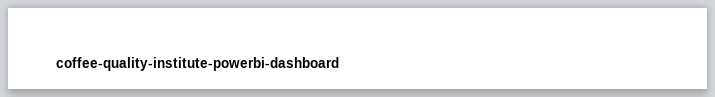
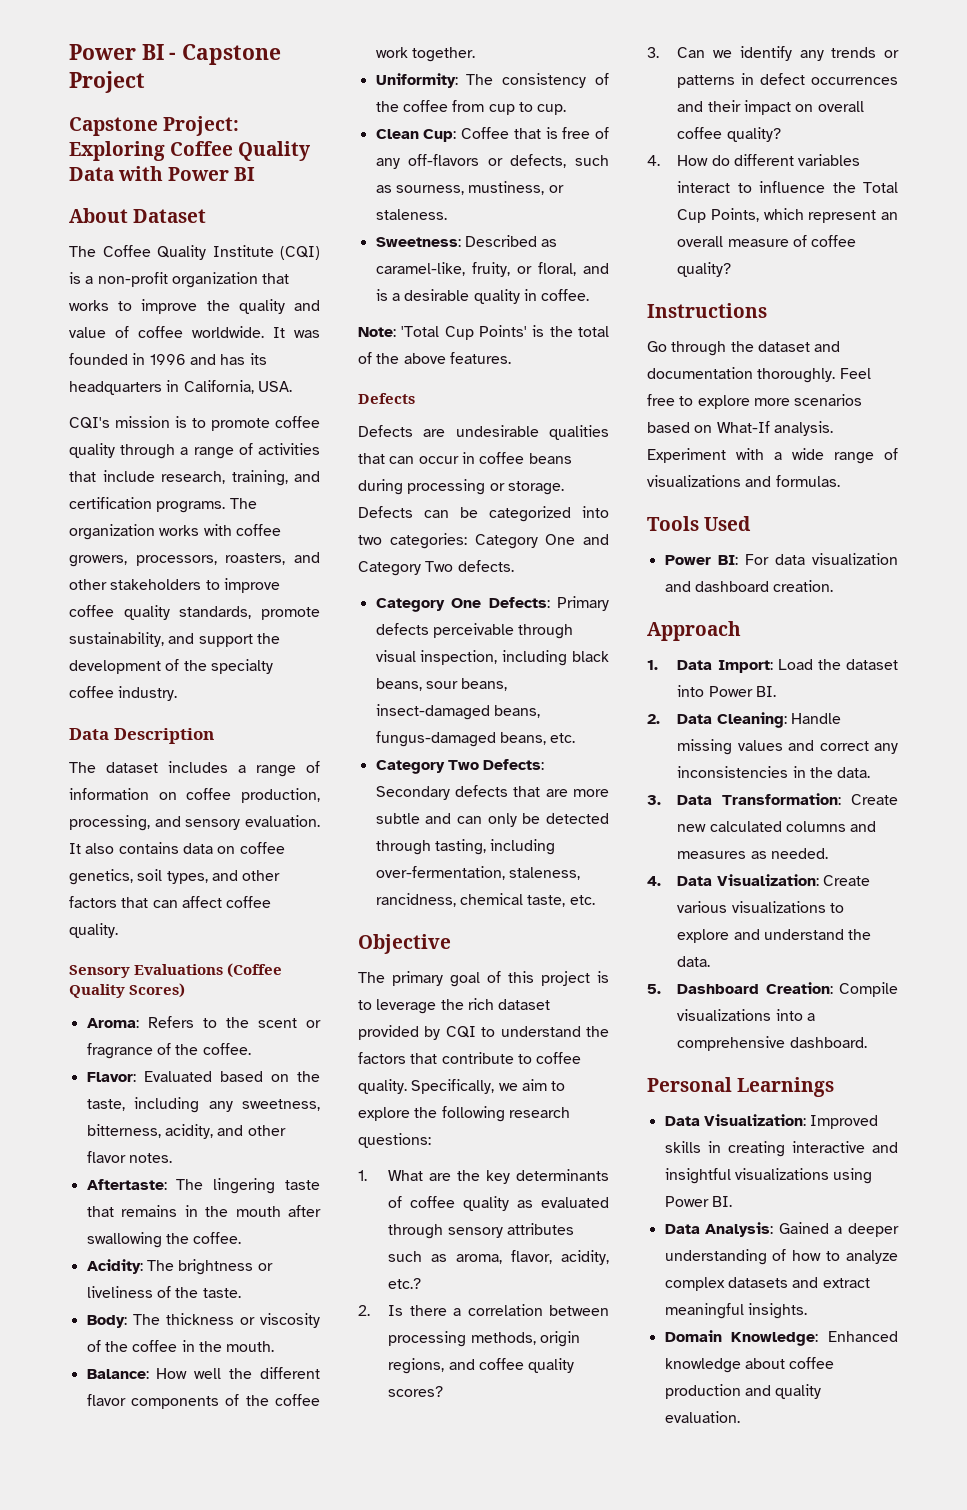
- coffee-quality-institute-powerbi-dashboard
+ Power BI - Capstone Project
+ Capstone Project: Exploring Coffee Quality Data with Power BI
+ About Dataset
+ The Coffee Quality Institute (CQI) is a non-profit organization that works to improve the quality and value of coffee worldwide. It was founded in 1996 and has its headquarters in California, USA.
+ CQI's mission is to promote coffee quality through a range of activities that include research, training, and certification programs. The organization works with coffee growers, processors, roasters, and other stakeholders to improve coffee quality standards, promote sustainability, and support the development of the specialty coffee industry.
+ Data Description
+ The dataset includes a range of information on coffee production, processing, and sensory evaluation. It also contains data on coffee genetics, soil types, and other factors that can affect coffee quality.
+ Sensory Evaluations (Coffee Quality Scores)
+ Aroma: Refers to the scent or fragrance of the coffee.
+ Flavor: Evaluated based on the taste, including any sweetness, bitterness, acidity, and other flavor notes.
+ Aftertaste: The lingering taste that remains in the mouth after swallowing the coffee.
+ Acidity: The brightness or liveliness of the taste.
+ Body: The thickness or viscosity of the coffee in the mouth.
+ Balance: How well the different flavor components of the coffee work together.
+ Uniformity: The consistency of the coffee from cup to cup.
+ Clean Cup: Coffee that is free of any off-flavors or defects, such as sourness, mustiness, or staleness.
+ Sweetness: Described as caramel-like, fruity, or floral, and is a desirable quality in coffee.
+ Note: 'Total Cup Points' is the total of the above features.
+ Defects
+ Defects are undesirable qualities that can occur in coffee beans during processing or storage. Defects can be categorized into two categories: Category One and Category Two defects.
+ Category One Defects: Primary defects perceivable through visual inspection, including black beans, sour beans, insect-damaged beans, fungus-damaged beans, etc.
+ Category Two Defects: Secondary defects that are more subtle and can only be detected through tasting, including over-fermentation, staleness, rancidness, chemical taste, etc.
+ Objective
+ The primary goal of this project is to leverage the rich dataset provided by CQI to understand the factors that contribute to coffee quality. Specifically, we aim to explore the following research questions:
+ 1. What are the key determinants of coffee quality as evaluated through sensory attributes such as aroma, flavor, acidity, etc.?
+ 2. Is there a correlation between processing methods, origin regions, and coffee quality scores?
+ 3. Can we identify any trends or patterns in defect occurrences and their impact on overall coffee quality?
+ 4. How do different variables interact to influence the Total Cup Points, which represent an overall measure of coffee quality?
+ Instructions
+ Go through the dataset and documentation thoroughly. Feel free to explore more scenarios based on What-If analysis. Experiment with a wide range of visualizations and formulas.
+ Tools Used
+ Power BI: For data visualization and dashboard creation.
+ Approach
+ 1. Data Import: Load the dataset into Power BI.
+ 2. Data Cleaning: Handle missing values and correct any inconsistencies in the data.
+ 3. Data Transformation: Create new calculated columns and measures as needed.
+ 4. Data Visualization: Create various visualizations to explore and understand the data.
+ 5. Dashboard Creation: Compile visualizations into a comprehensive dashboard.
+ Personal Learnings
+ Data Visualization: Improved skills in creating interactive and insightful visualizations using Power BI.
+ Data Analysis: Gained a deeper understanding of how to analyze complex datasets and extract meaningful insights.
+ Domain Knowledge: Enhanced knowledge about coffee production and quality evaluation.

